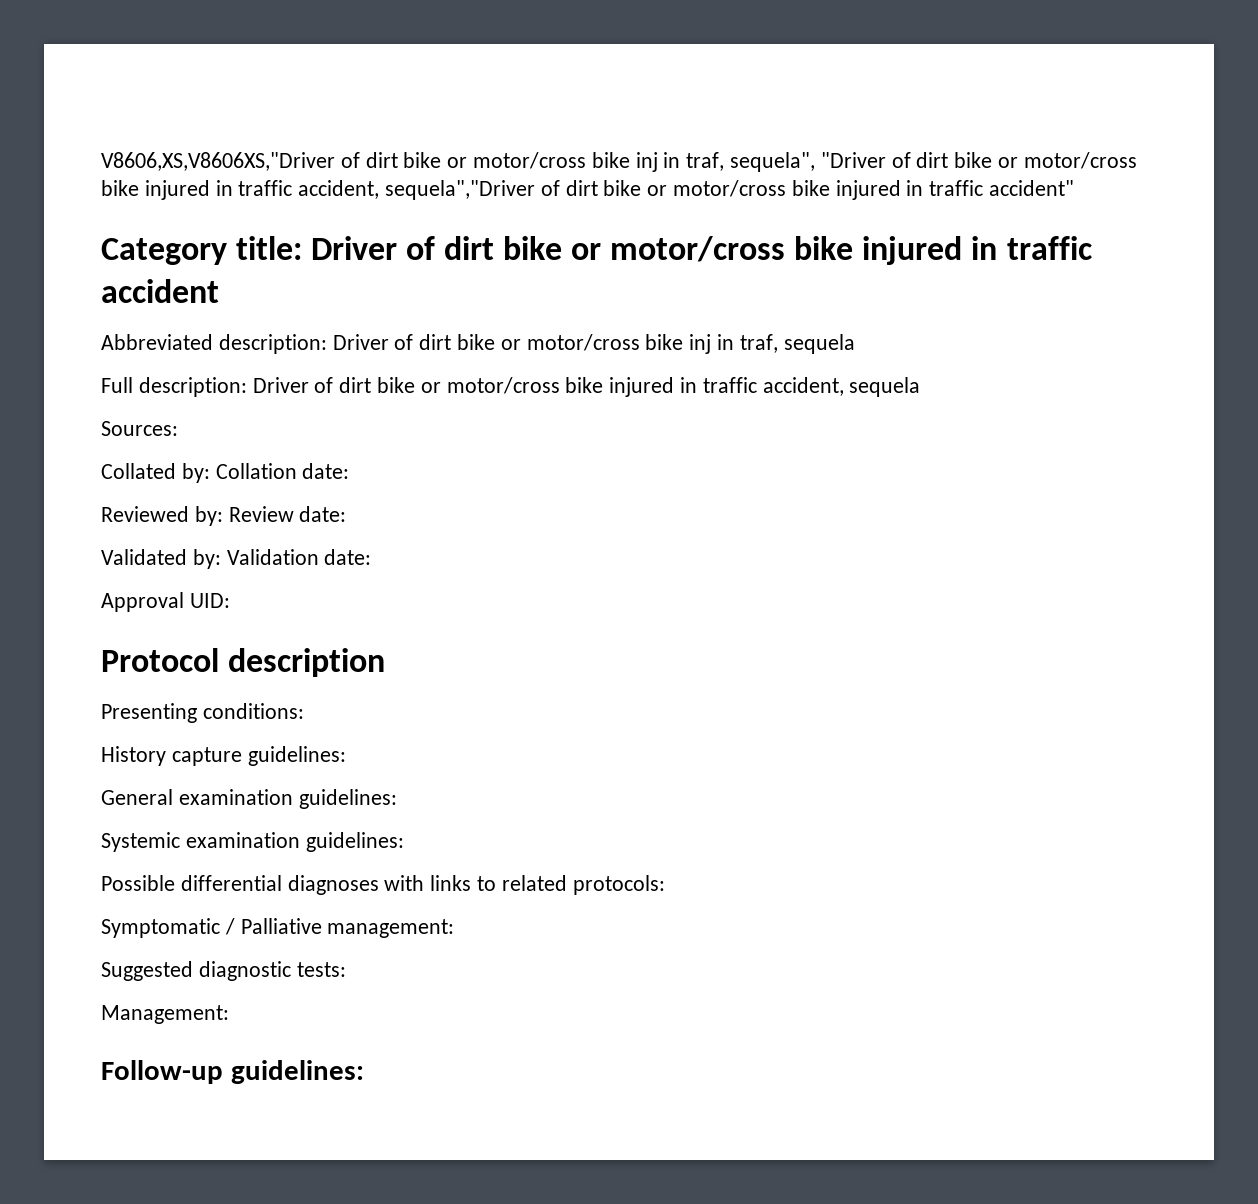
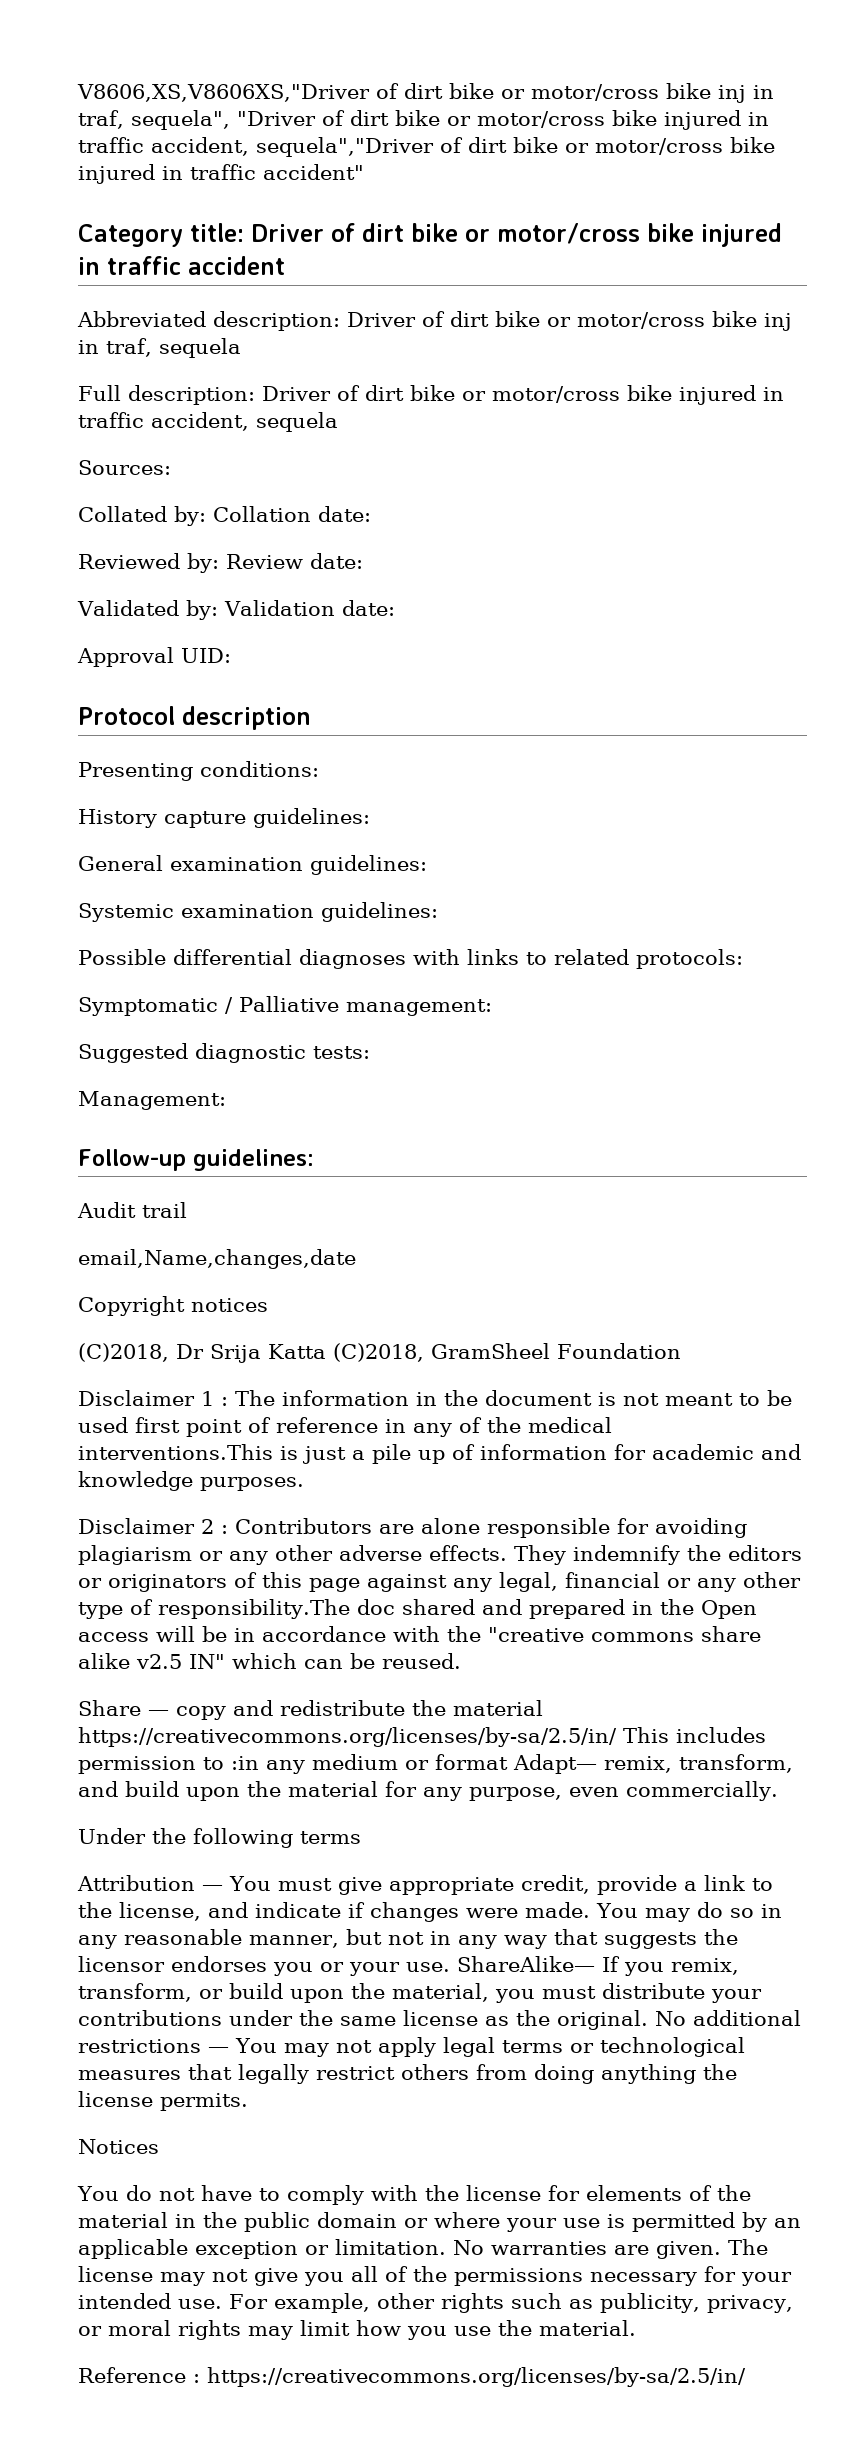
+ Audit trail
+ email,Name,changes,date
+ Copyright notices
+ (C)2018, Dr Srija Katta (C)2018, GramSheel Foundation
+ Disclaimer 1 : The information in the document is not meant to be used first point of reference in any of the medical interventions.This is just a pile up of information for academic and knowledge purposes.
+ Disclaimer 2 : Contributors are alone responsible for avoiding plagiarism or any other adverse effects. They indemnify the editors or originators of this page against any legal, financial or any other type of responsibility.The doc shared and prepared in the Open access will be in accordance with the "creative commons share alike v2.5 IN" which can be reused.
+ Share — copy and redistribute the material https://creativecommons.org/licenses/by-sa/2.5/in/ This includes permission to :in any medium or format Adapt— remix, transform, and build upon the material for any purpose, even commercially.
+ Under the following terms
+ Attribution — You must give appropriate credit, provide a link to the license, and indicate if changes were made. You may do so in any reasonable manner, but not in any way that suggests the licensor endorses you or your use. ShareAlike— If you remix, transform, or build upon the material, you must distribute your contributions under the same license as the original. No additional restrictions — You may not apply legal terms or technological measures that legally restrict others from doing anything the license permits.
+ Notices
+ You do not have to comply with the license for elements of the material in the public domain or where your use is permitted by an applicable exception or limitation. No warranties are given. The license may not give you all of the permissions necessary for your intended use. For example, other rights such as publicity, privacy, or moral rights may limit how you use the material.
+ Reference : https://creativecommons.org/licenses/by-sa/2.5/in/

